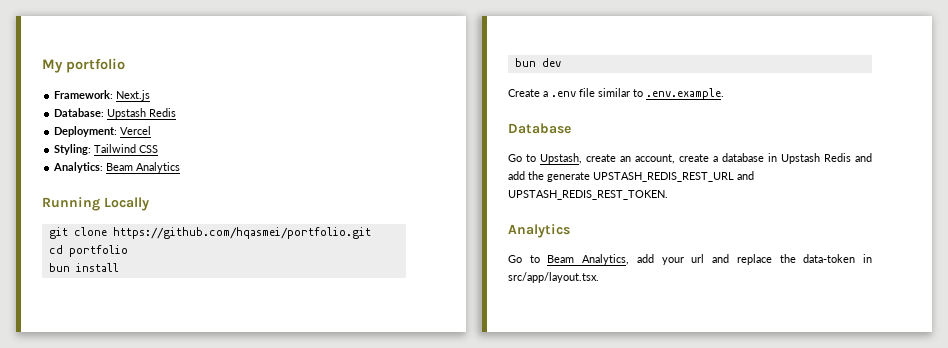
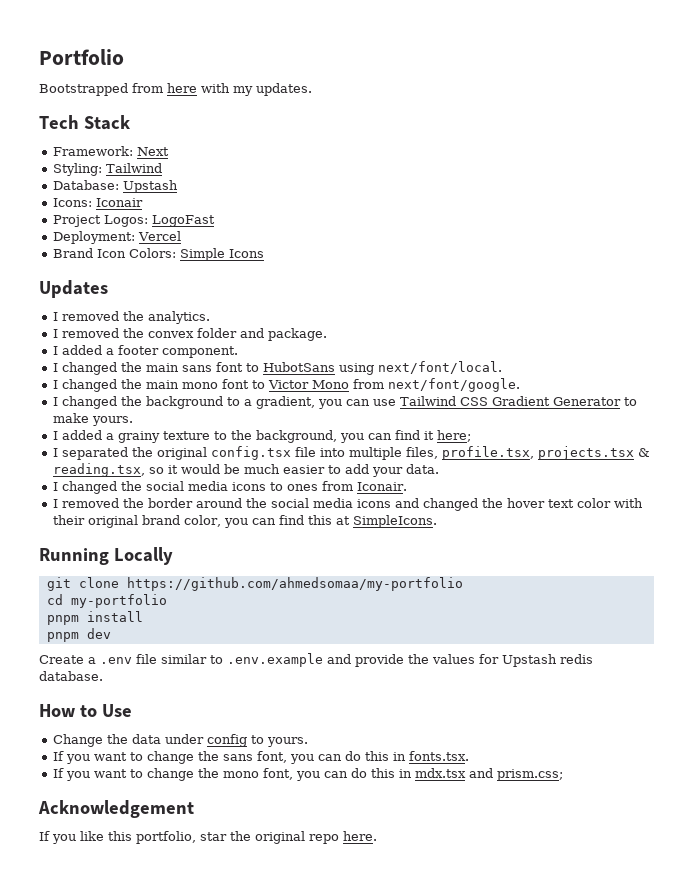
- My portfolio
- Framework: Next.js
- Database: Upstash Redis
+ Portfolio
+ Bootstrapped from here with my updates.
+ Tech Stack
+ Framework: Next
+ Styling: Tailwind
+ Database: Upstash
+ Icons: Iconair
+ Project Logos: LogoFast
  Deployment: Vercel
- Styling: Tailwind CSS
- Analytics: Beam Analytics
+ Brand Icon Colors: Simple Icons
+ Updates
+ I removed the analytics.
+ I removed the convex folder and package.
+ I added a footer component.
+ I changed the main sans font to HubotSans using next/font/local.
+ I changed the main mono font to Victor Mono from next/font/google.
+ I changed the background to a gradient, you can use Tailwind CSS Gradient Generator to make yours.
+ I added a grainy texture to the background, you can find it here;
+ I separated the original config.tsx file into multiple files, profile.tsx, projects.tsx & reading.tsx, so it would be much easier to add your data.
+ I changed the social media icons to ones from Iconair.
+ I removed the border around the social media icons and changed the hover text color with their original brand color, you can find this at SimpleIcons.
- git clone https://github.com/hqasmei/portfolio.git
+ git clone https://github.com/ahmedsomaa/my-portfolio
- cd portfolio
- bun install
+ cd my-portfolio
+ pnpm install
- bun dev
+ pnpm dev
- Create a .env file similar to .env.example.
- Database
- Go to Upstash, create an account, create a database in Upstash Redis and add the generate UPSTASH_REDIS_REST_URL and UPSTASH_REDIS_REST_TOKEN.
- Analytics
- Go to Beam Analytics, add your url and replace the data-token in src/app/layout.tsx.
+ Create a .env file similar to .env.example and provide the values for Upstash redis database.
+ How to Use
+ Change the data under config to yours.
+ If you want to change the sans font, you can do this in fonts.tsx.
+ If you want to change the mono font, you can do this in mdx.tsx and prism.css;
+ Acknowledgement
+ If you like this portfolio, star the original repo here.

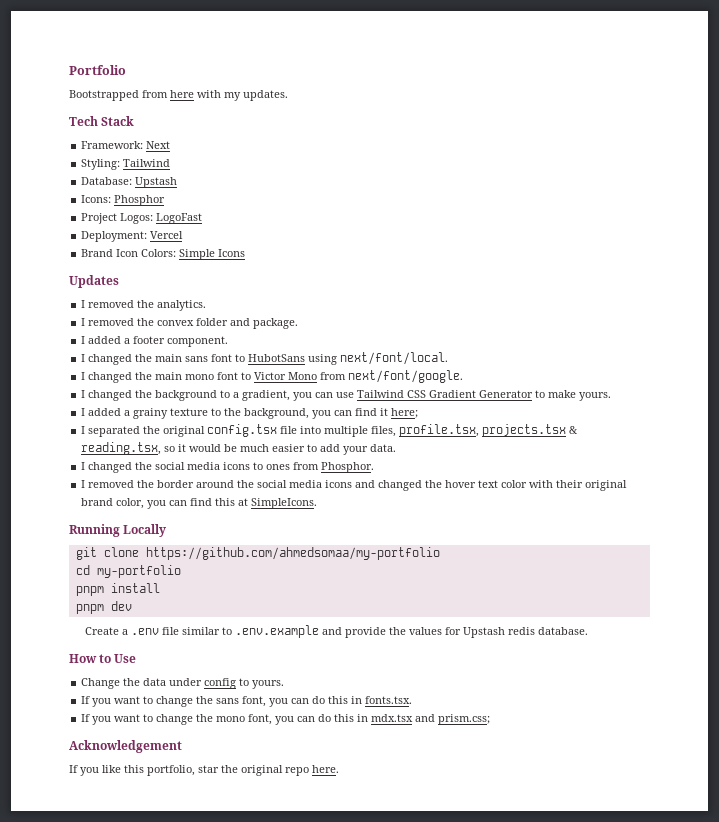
- Icons: Iconair
+ Icons: Phosphor
- I changed the social media icons to ones from Iconair.
+ I changed the social media icons to ones from Phosphor.

